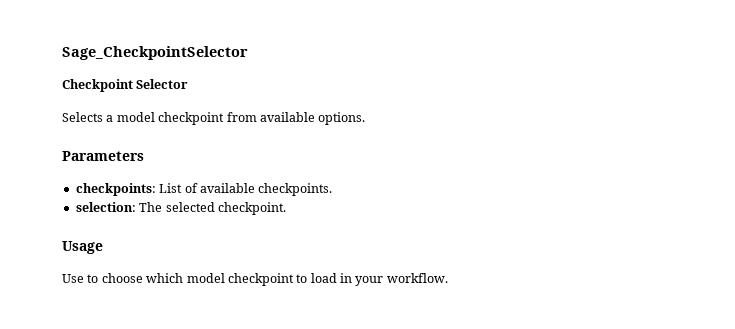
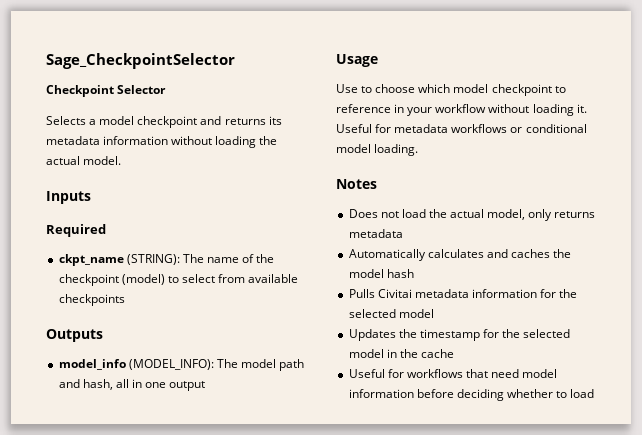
- Selects a model checkpoint from available options.
- Parameters
- checkpoints: List of available checkpoints.
- selection: The selected checkpoint.
+ Selects a model checkpoint and returns its metadata information without loading the actual model.
+ Inputs
+ Required
+ ckpt_name (STRING): The name of the checkpoint (model) to select from available checkpoints
+ Outputs
+ model_info (MODEL_INFO): The model path and hash, all in one output
- Use to choose which model checkpoint to load in your workflow.
+ Use to choose which model checkpoint to reference in your workflow without loading it. Useful for metadata workflows or conditional model loading.
+ Notes
+ Does not load the actual model, only returns metadata
+ Automatically calculates and caches the model hash
+ Pulls Civitai metadata information for the selected model
+ Updates the timestamp for the selected model in the cache
+ Useful for workflows that need model information before deciding whether to load

